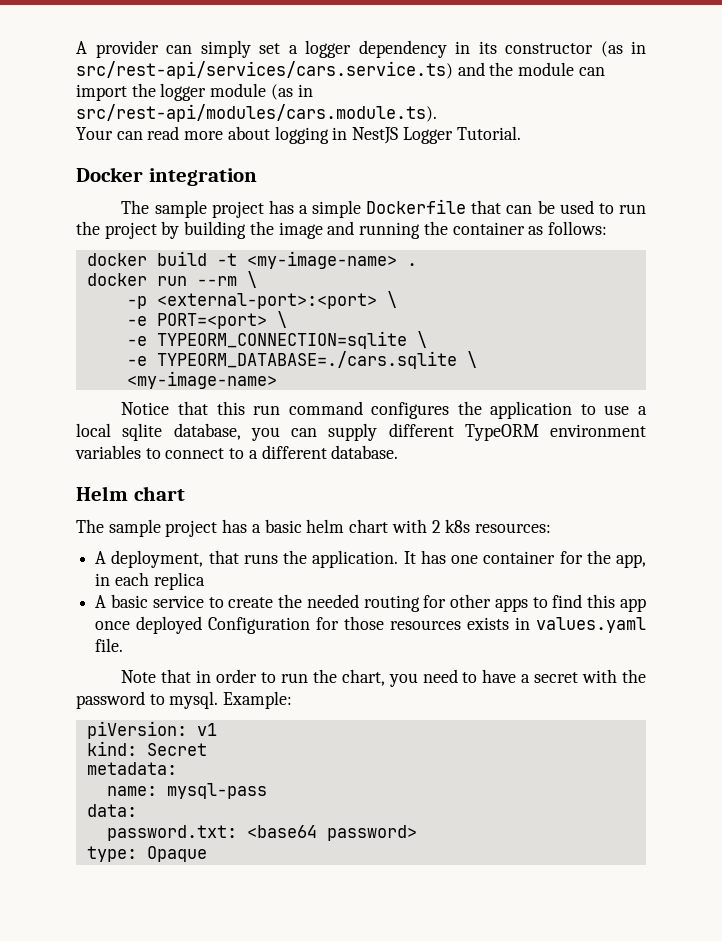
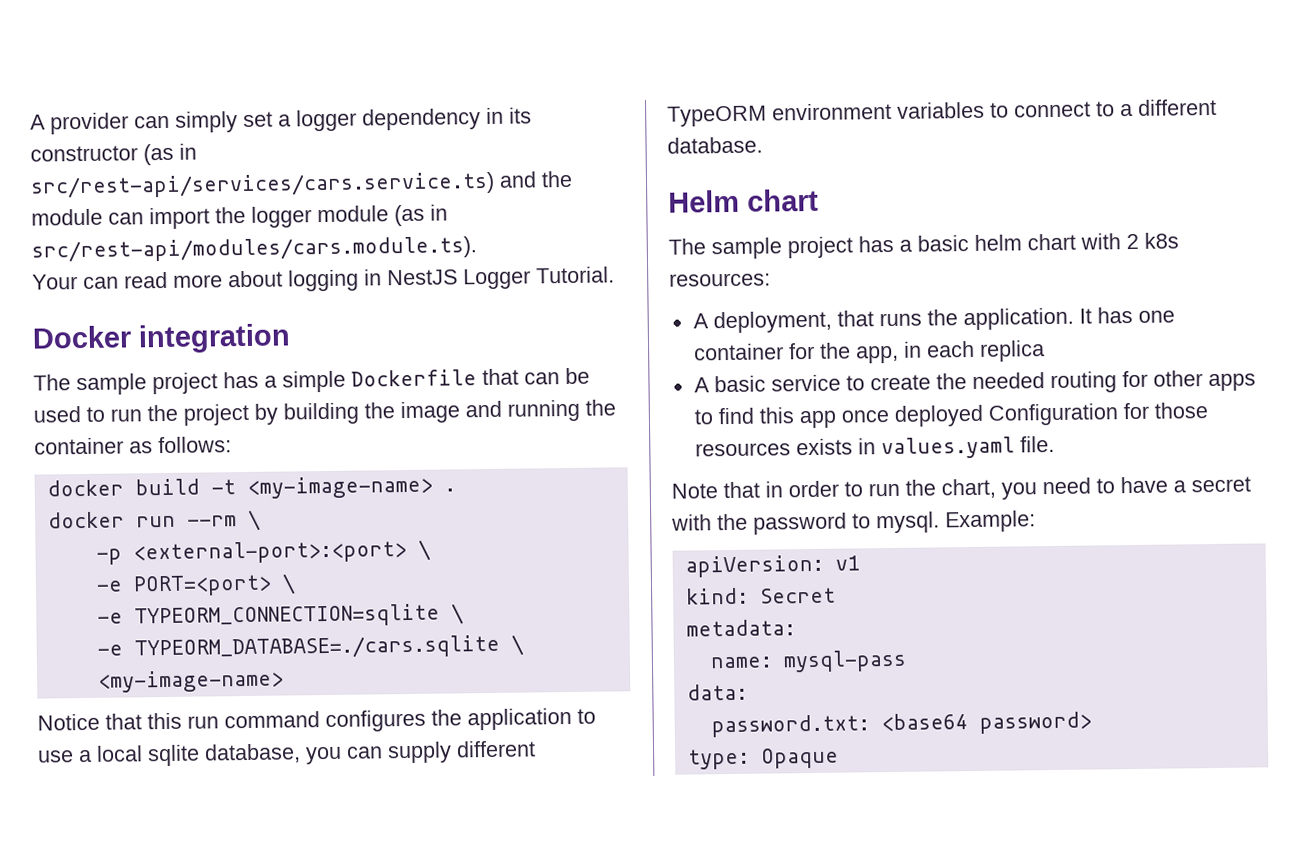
- piVersion: v1
+ apiVersion: v1

